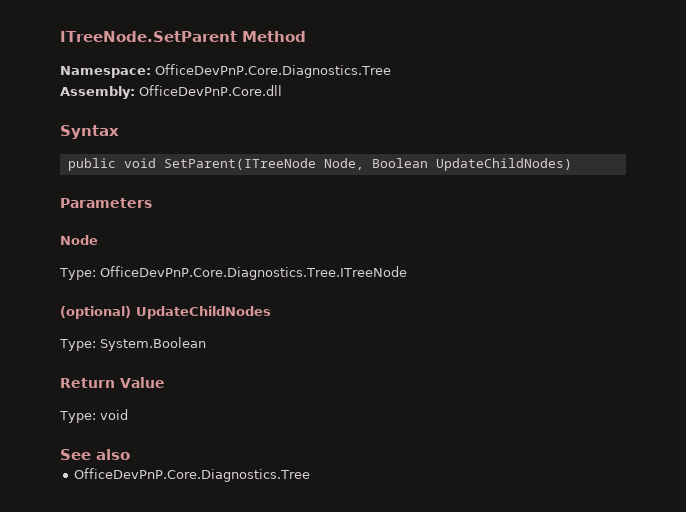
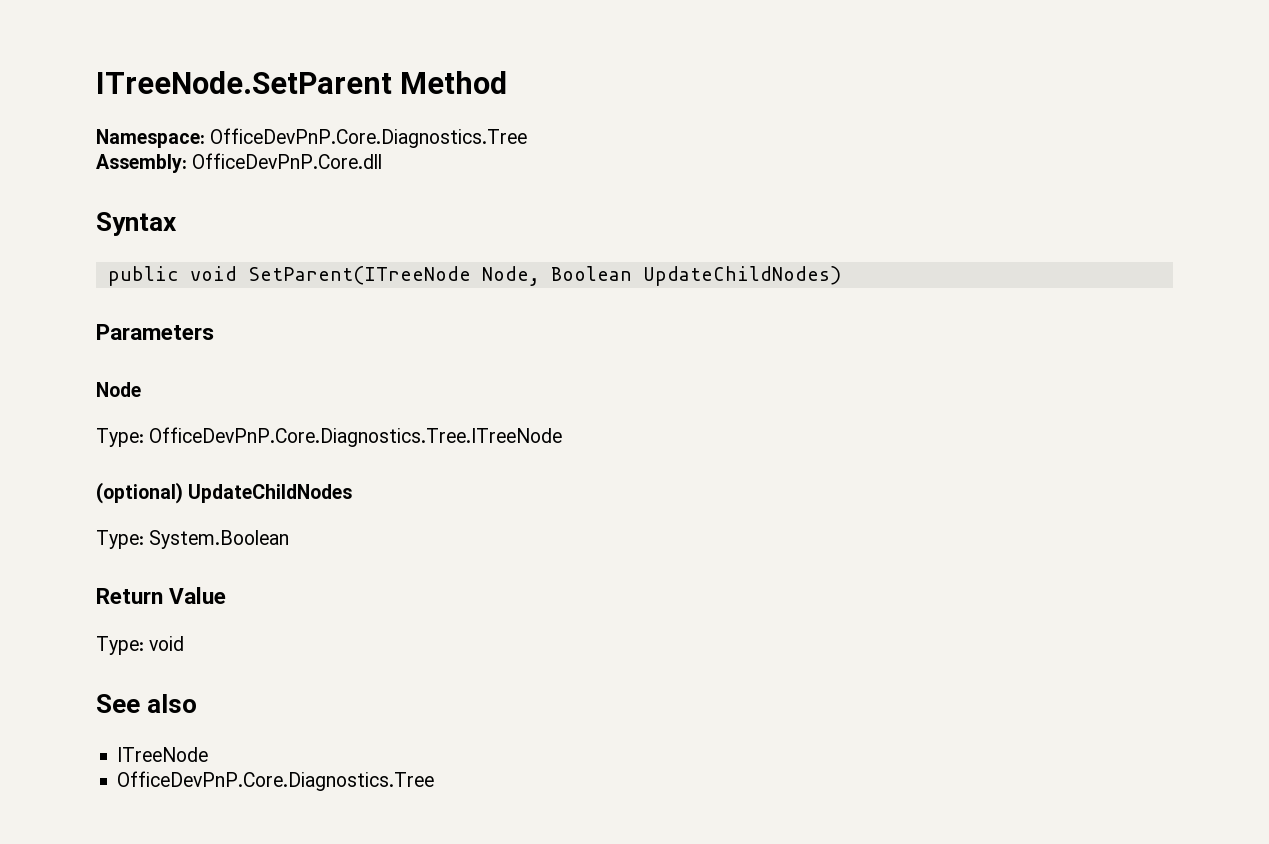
+ ITreeNode

